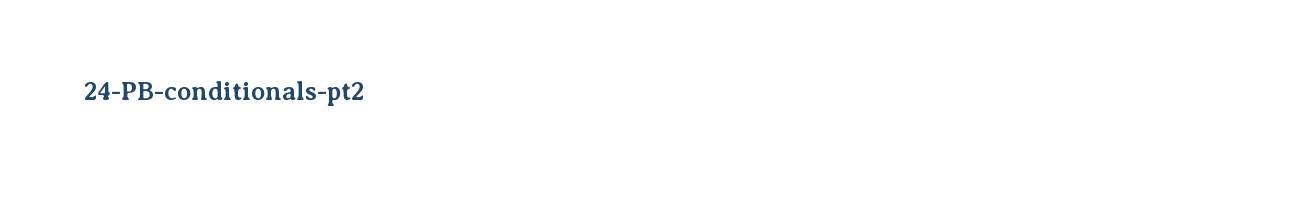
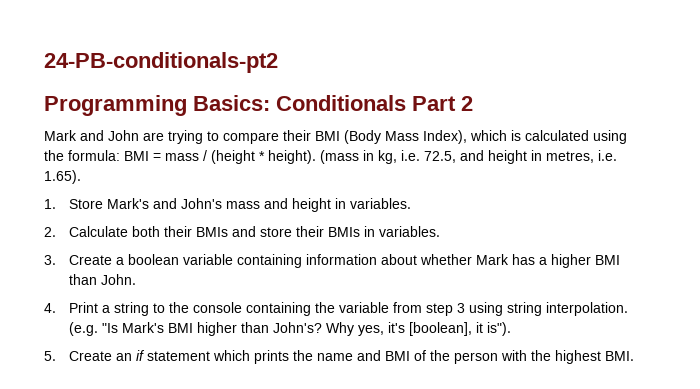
+ Programming Basics: Conditionals Part 2
+ Mark and John are trying to compare their BMI (Body Mass Index), which is calculated using the formula: BMI = mass / (height * height). (mass in kg, i.e. 72.5, and height in metres, i.e. 1.65).
+ 1. Store Mark's and John's mass and height in variables.
+ 2. Calculate both their BMIs and store their BMIs in variables.
+ 3. Create a boolean variable containing information about whether Mark has a higher BMI than John.
+ 4. Print a string to the console containing the variable from step 3 using string interpolation. (e.g. "Is Mark's BMI higher than John's? Why yes, it's [boolean], it is").
+ 5. Create an if statement which prints the name and BMI of the person with the highest BMI.

